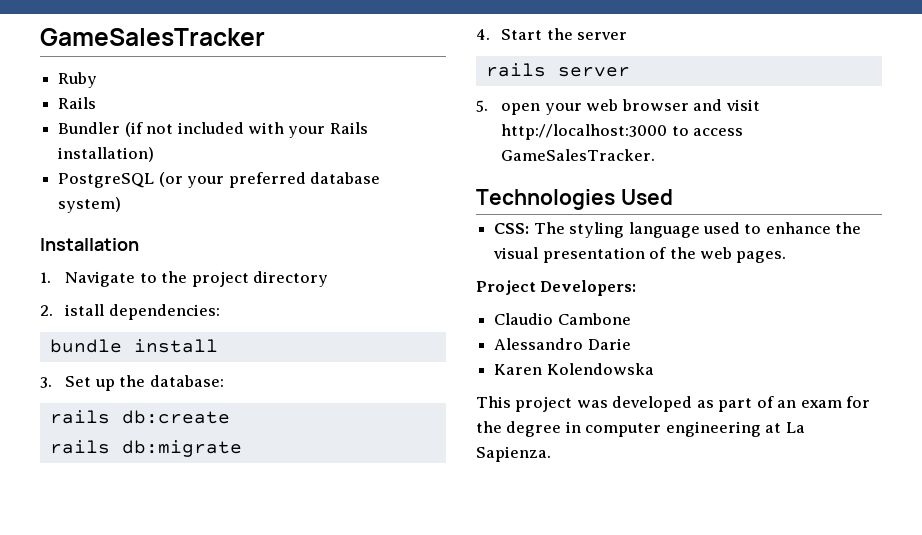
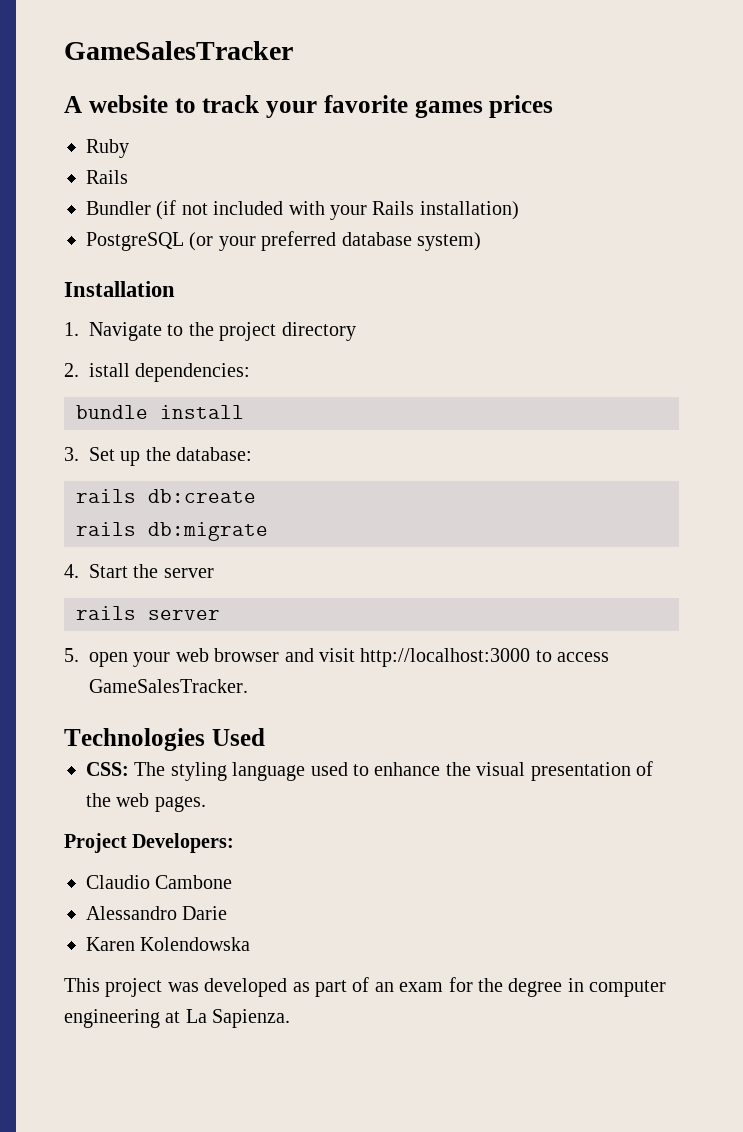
+ A website to track your favorite games prices

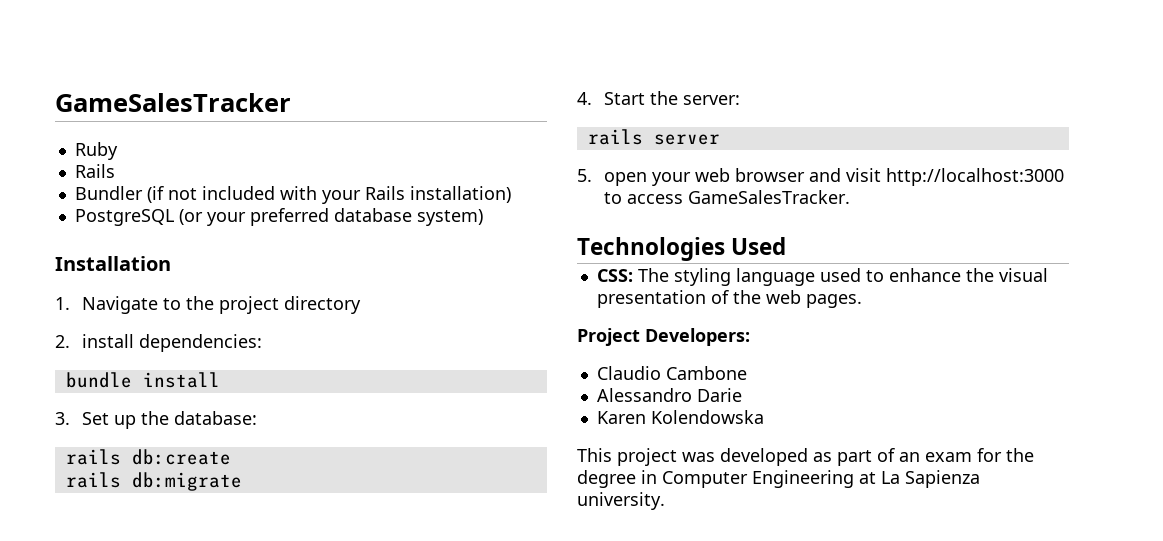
- A website to track your favorite games prices
- 2. istall dependencies:
+ 2. install dependencies:
- 4. Start the server
+ 4. Start the server:
- This project was developed as part of an exam for the degree in computer engineering at La Sapienza.
+ This project was developed as part of an exam for the degree in Computer Engineering at La Sapienza university.

